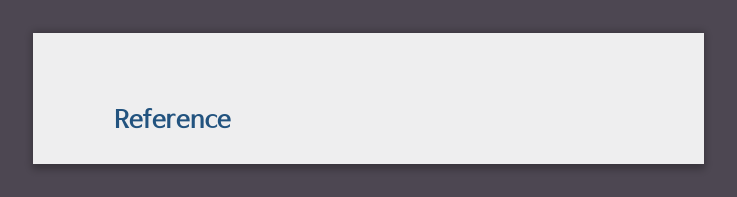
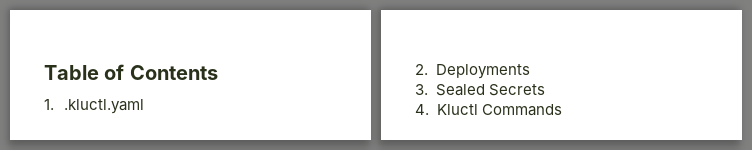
- Reference
+ Table of Contents
+ 1. .kluctl.yaml
+ 2. Deployments
+ 3. Sealed Secrets
+ 4. Kluctl Commands

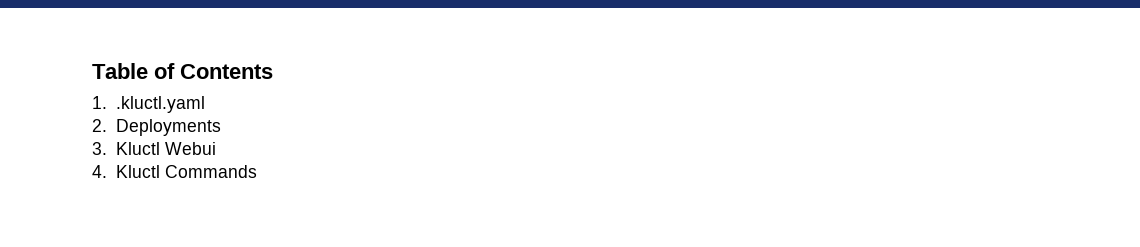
- 3. Sealed Secrets
+ 3. Kluctl Webui

